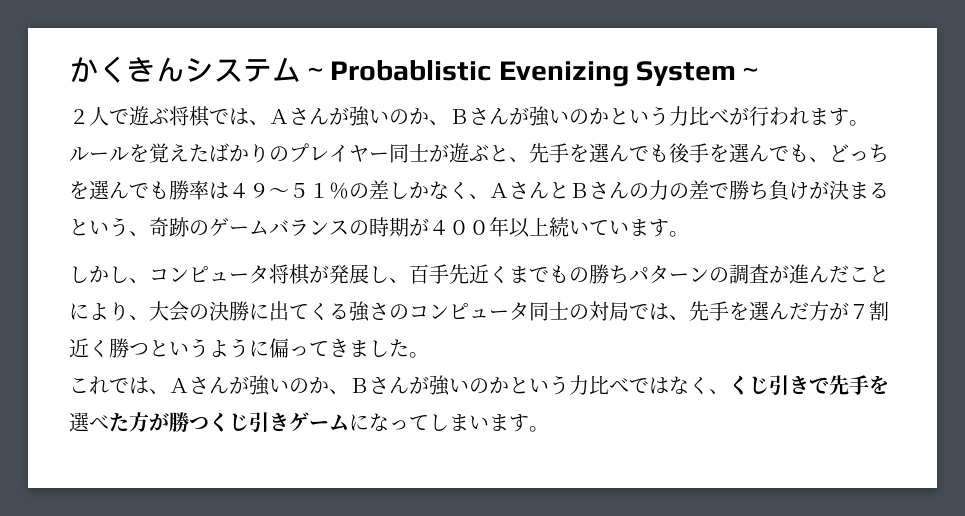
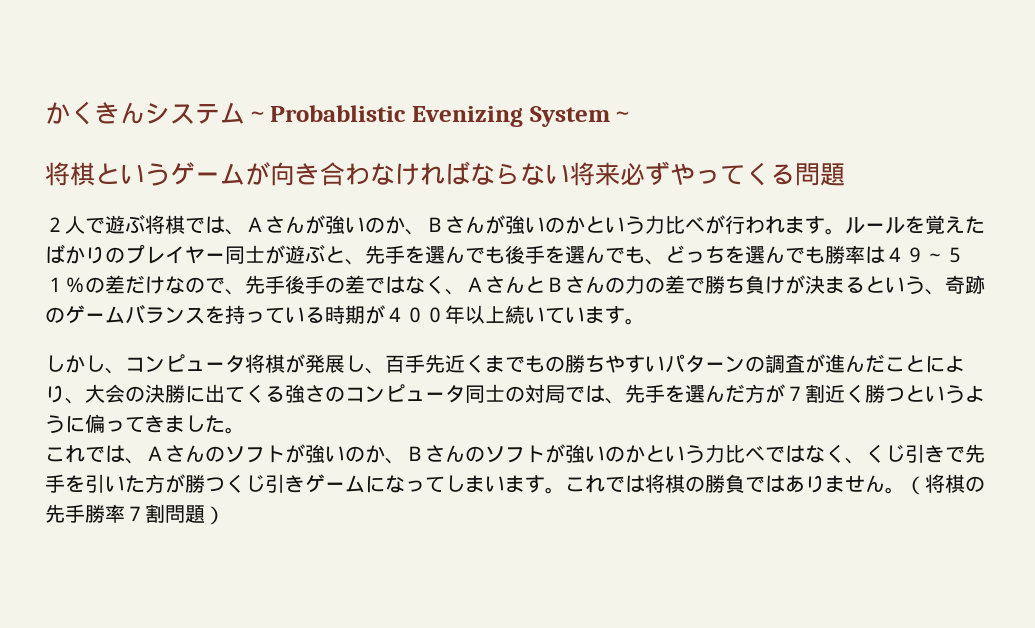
+ 将棋というゲームが向き合わなければならない将来必ずやってくる問題
- ルールを覚えたばかりのプレイヤー同士が遊ぶと、先手を選んでも後手を選んでも、どっちを選んでも勝率は４９～５１％の差しかなく、ＡさんとＢさんの力の差で勝ち負けが決まるという、奇跡のゲームバランスの時期が４００年以上続いています。
+ ルールを覚えたばかりのプレイヤー同士が遊ぶと、先手を選んでも後手を選んでも、どっちを選んでも勝率は４９～５１％の差だけなので、先手後手の差ではなく、ＡさんとＢさんの力の差で勝ち負けが決まるという、奇跡のゲームバランスを持っている時期が４００年以上続いています。
- しかし、コンピュータ将棋が発展し、百手先近くまでもの勝ちパターンの調査が進んだことにより、大会の決勝に出てくる強さのコンピュータ同士の対局では、先手を選んだ方が７割近く勝つというように偏ってきました。
+ しかし、コンピュータ将棋が発展し、百手先近くまでもの勝ちやすいパターンの調査が進んだことにより、大会の決勝に出てくる強さのコンピュータ同士の対局では、先手を選んだ方が７割近く勝つというように偏ってきました。
- これでは、Ａさんが強いのか、Ｂさんが強いのかという力比べではなく、くじ引きで先手を選べた方が勝つくじ引きゲームになってしまいます。
+ これでは、Ａさんのソフトが強いのか、Ｂさんのソフトが強いのかという力比べではなく、くじ引きで先手を引いた方が勝つくじ引きゲームになってしまいます。
+ これでは将棋の勝負ではありません。（将棋の先手勝率７割問題）

